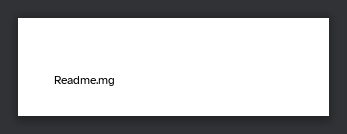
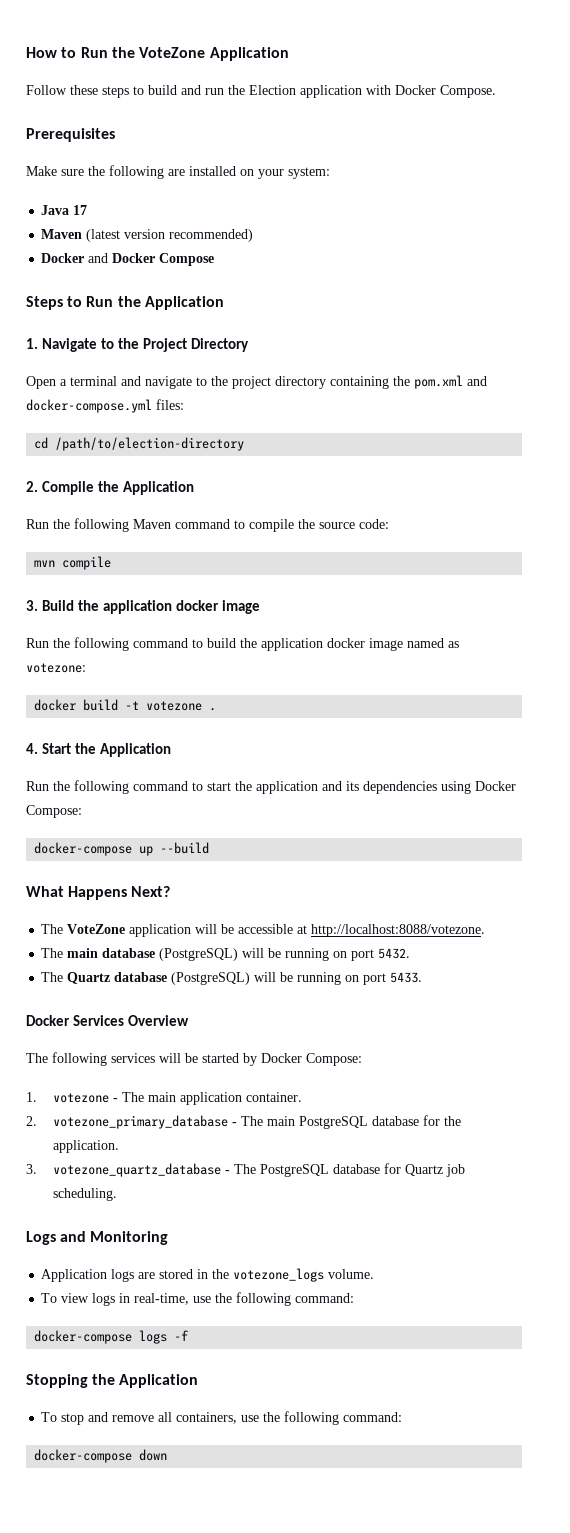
- Readme.mg
+ How to Run the VoteZone Application
+ Follow these steps to build and run the Election application with Docker Compose.
+ Prerequisites
+ Make sure the following are installed on your system:
+ Java 17
+ Maven (latest version recommended)
+ Docker and Docker Compose
+ Steps to Run the Application
+ 1. Navigate to the Project Directory
+ Open a terminal and navigate to the project directory containing the pom.xml and docker-compose.yml files:
+ cd /path/to/election-directory
+ 2. Compile the Application
+ Run the following Maven command to compile the source code:
+ mvn compile
+ 3. Build the application docker image
+ Run the following command to build the application docker image named as votezone:
+ docker build -t votezone .
+ 4. Start the Application
+ Run the following command to start the application and its dependencies using Docker Compose:
+ docker-compose up --build
+ What Happens Next?
+ The VoteZone application will be accessible at http://localhost:8088/votezone.
+ The main database (PostgreSQL) will be running on port 5432.
+ The Quartz database (PostgreSQL) will be running on port 5433.
+ Docker Services Overview
+ The following services will be started by Docker Compose:
+ 1. votezone - The main application container.
+ 2. votezone_primary_database - The main PostgreSQL database for the application.
+ 3. votezone_quartz_database - The PostgreSQL database for Quartz job scheduling.
+ Logs and Monitoring
+ Application logs are stored in the votezone_logs volume.
+ To view logs in real-time, use the following command:
+ docker-compose logs -f
+ Stopping the Application
+ To stop and remove all containers, use the following command:
+ docker-compose down

